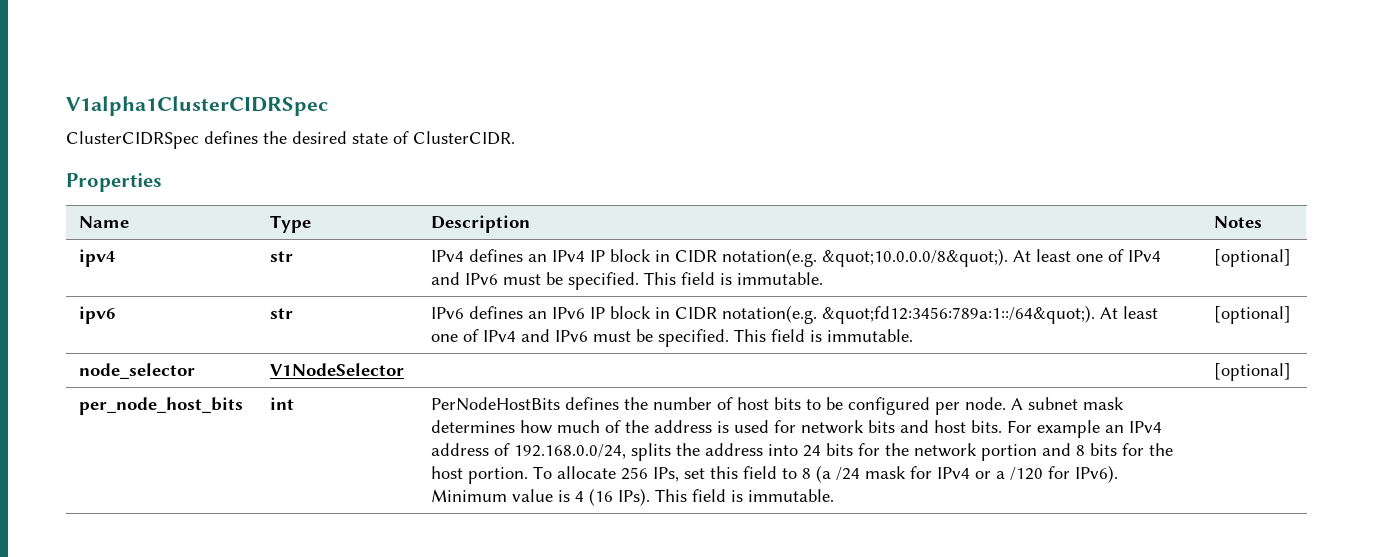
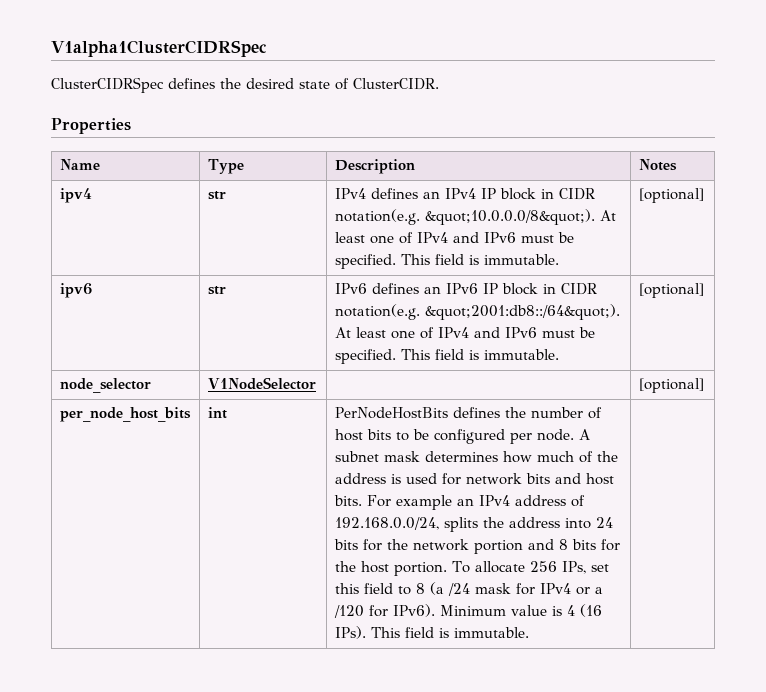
- ipv6 | str | IPv6 defines an IPv6 IP block in CIDR notation(e.g. &quot;fd12:3456:789a:1::/64&quot;). At least one of IPv4 and IPv6 must be specified. This field is immutable. | [optional]
+ ipv6 | str | IPv6 defines an IPv6 IP block in CIDR notation(e.g. &quot;2001:db8::/64&quot;). At least one of IPv4 and IPv6 must be specified. This field is immutable. | [optional]

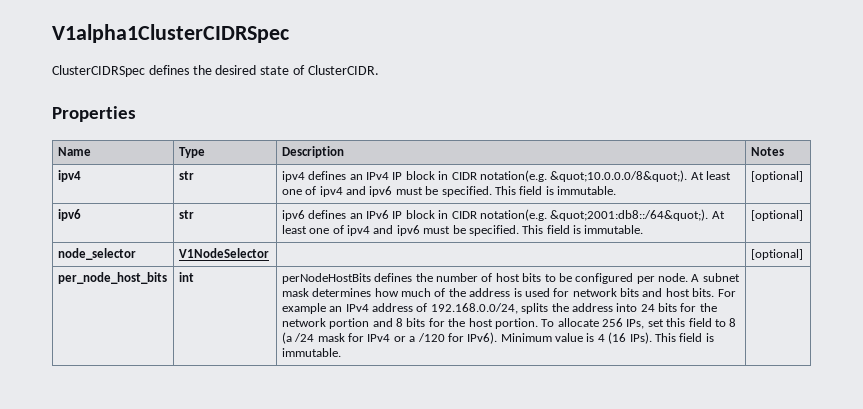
- ipv4 | str | IPv4 defines an IPv4 IP block in CIDR notation(e.g. &quot;10.0.0.0/8&quot;). At least one of IPv4 and IPv6 must be specified. This field is immutable. | [optional]
+ ipv4 | str | ipv4 defines an IPv4 IP block in CIDR notation(e.g. &quot;10.0.0.0/8&quot;). At least one of ipv4 and ipv6 must be specified. This field is immutable. | [optional]
- ipv6 | str | IPv6 defines an IPv6 IP block in CIDR notation(e.g. &quot;2001:db8::/64&quot;). At least one of IPv4 and IPv6 must be specified. This field is immutable. | [optional]
+ ipv6 | str | ipv6 defines an IPv6 IP block in CIDR notation(e.g. &quot;2001:db8::/64&quot;). At least one of ipv4 and ipv6 must be specified. This field is immutable. | [optional]
- PerNodeHostBits defines the number of host bits to be configured per node.
+ perNodeHostBits defines the number of host bits to be configured per node.

